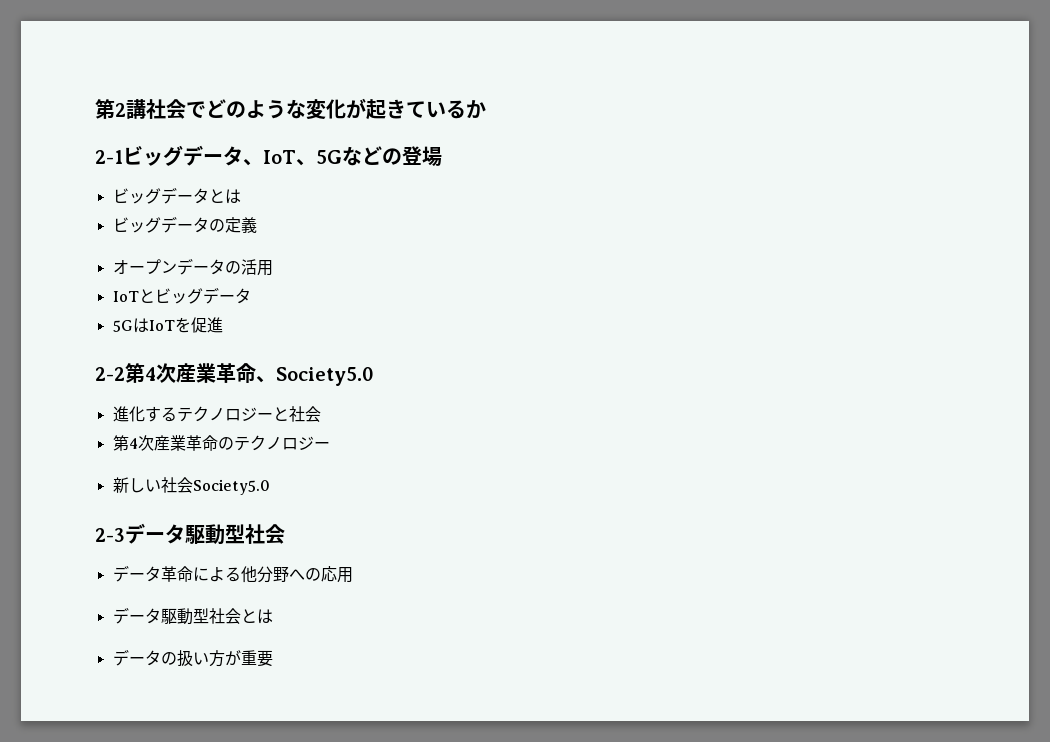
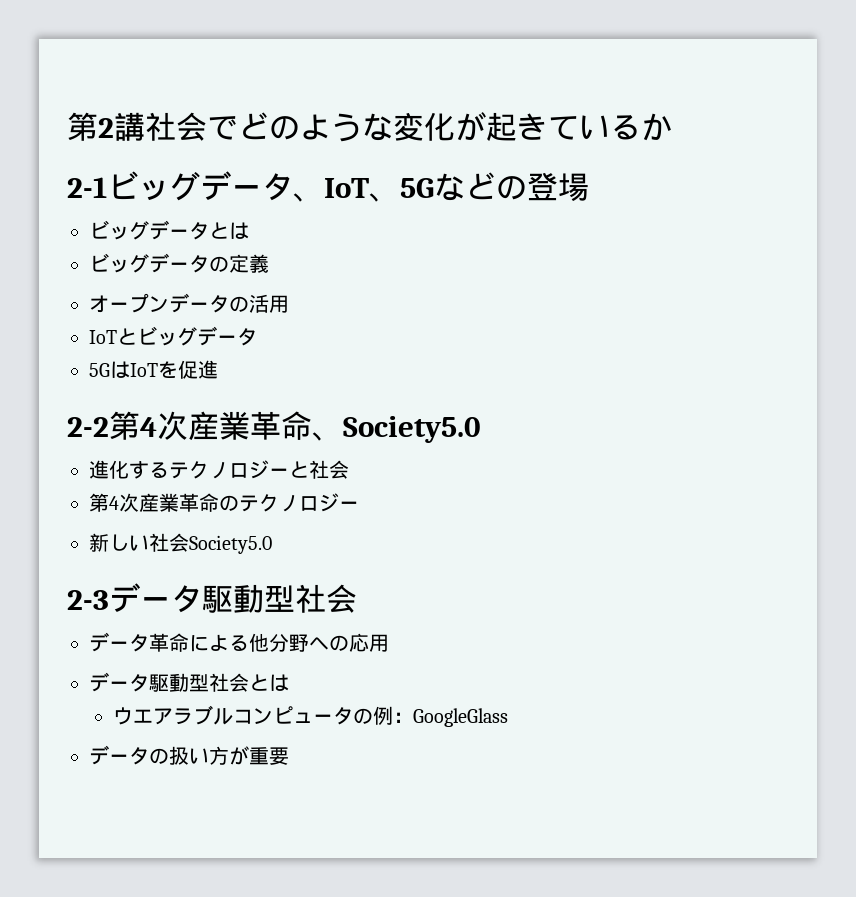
+ ウエアラブルコンピュータの例：GoogleGlass

